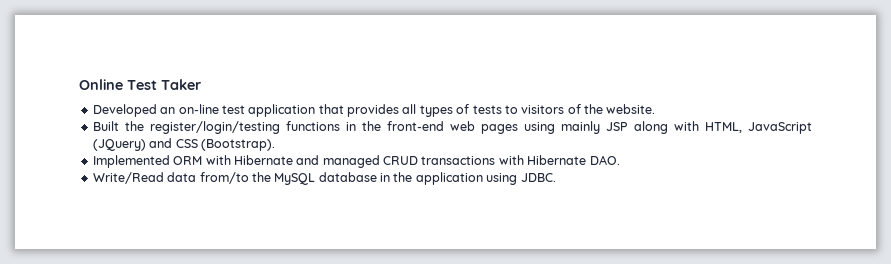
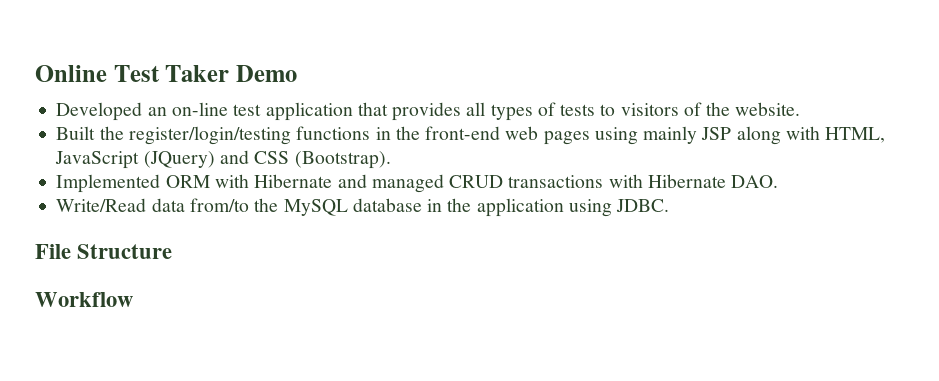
- Online Test Taker
+ Online Test Taker Demo
+ File Structure
+ Workflow

